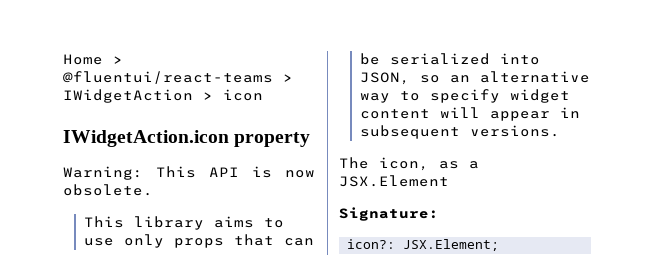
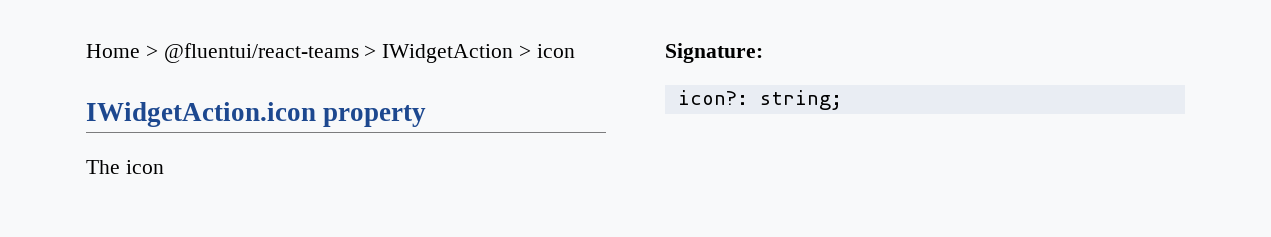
- Warning: This API is now obsolete.
- This library aims to use only props that can be serialized into JSON, so an alternative way to specify widget content will appear in subsequent versions.
- The icon, as a JSX.Element
+ The icon
- icon?: JSX.Element;
+ icon?: string;

